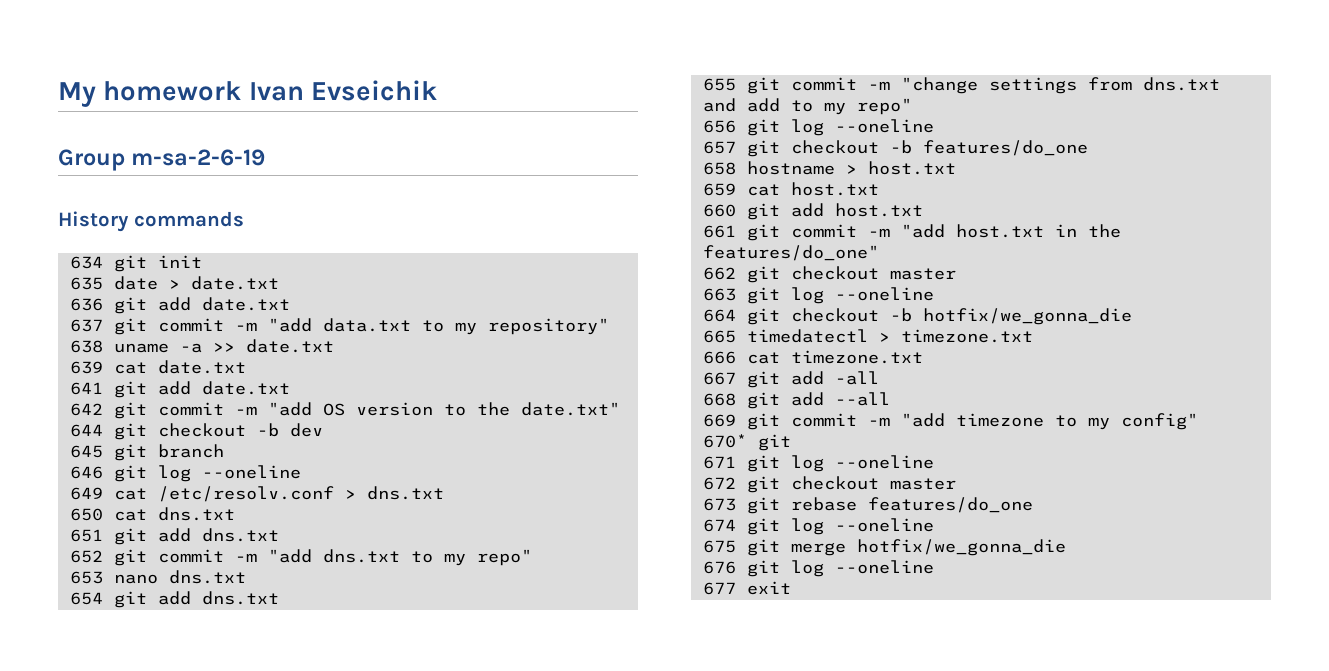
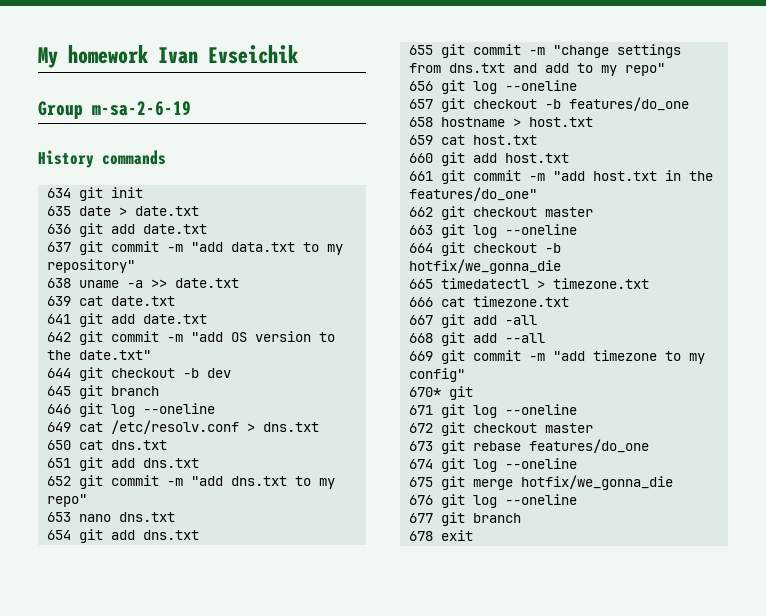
- 677 exit
+ 677 git branch
+ 678 exit

